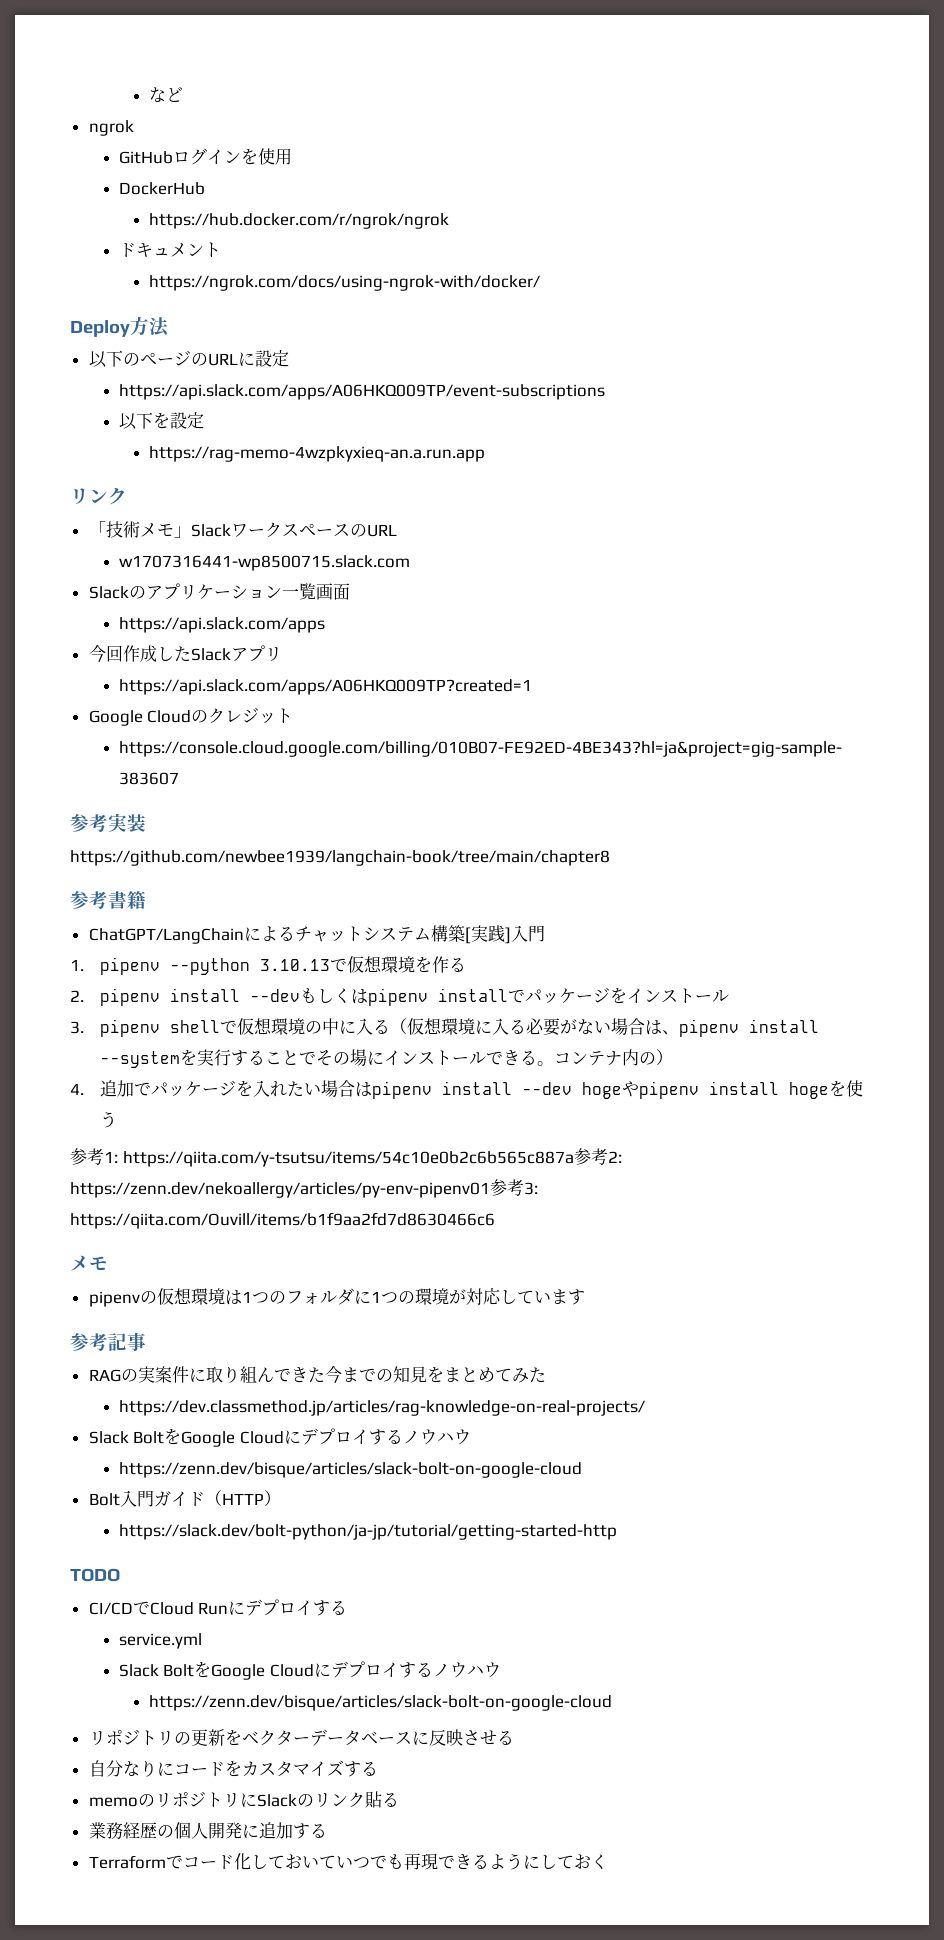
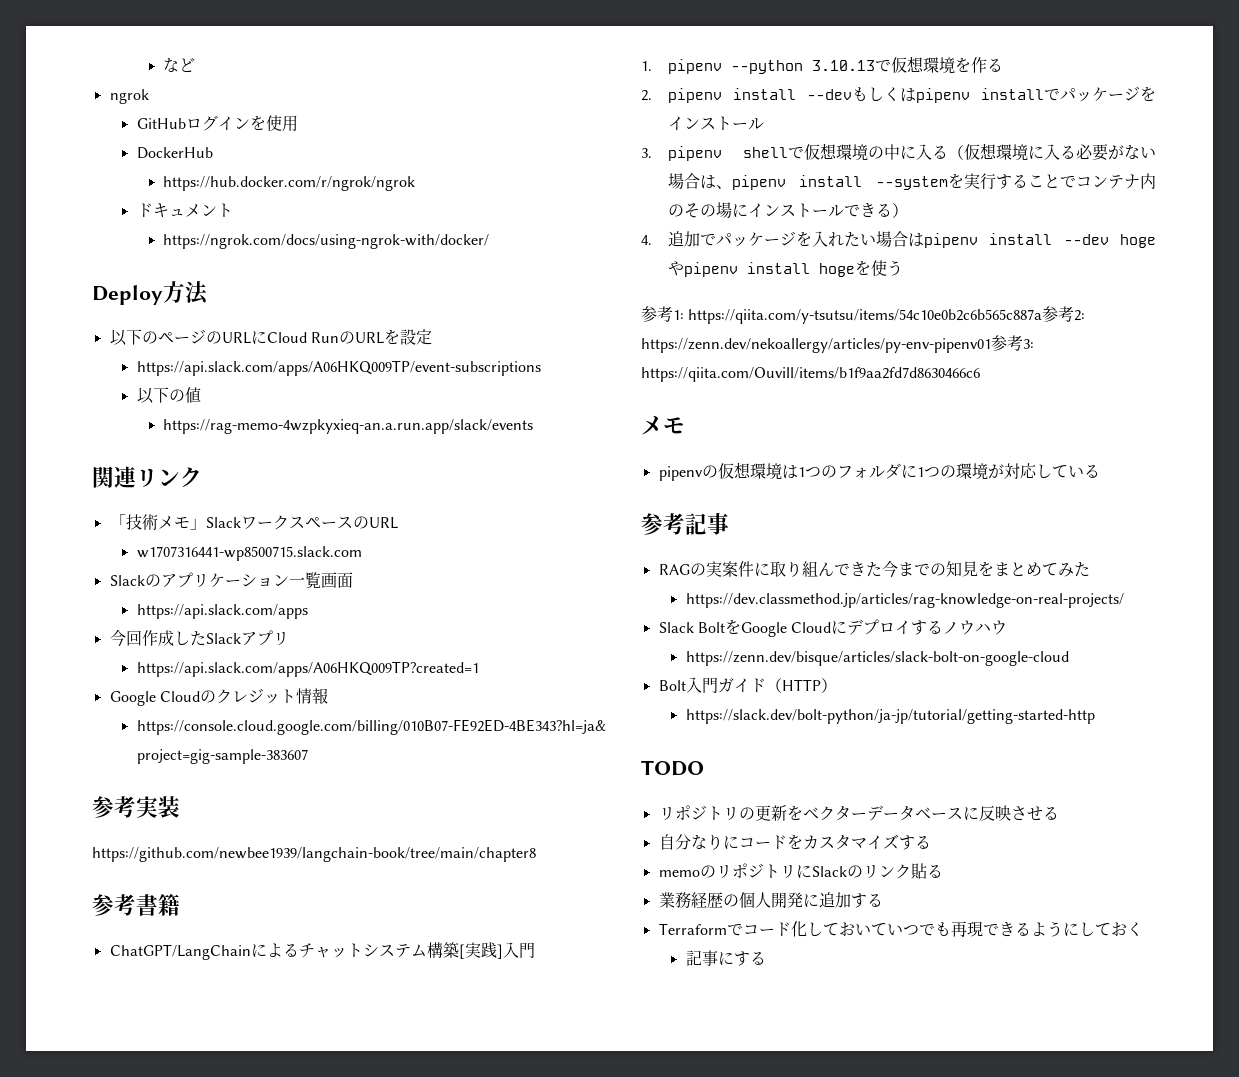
- 以下のページのURLに設定
+ 以下のページのURLにCloud RunのURLを設定
- 以下を設定
- https://rag-memo-4wzpkyxieq-an.a.run.app
- リンク
+ 以下の値
+ https://rag-memo-4wzpkyxieq-an.a.run.app/slack/events
+ 関連リンク
- Google Cloudのクレジット
+ Google Cloudのクレジット情報
- 3. pipenv shellで仮想環境の中に入る（仮想環境に入る必要がない場合は、pipenv install --systemを実行することでその場にインストールできる。コンテナ内の）
+ 3. pipenv shellで仮想環境の中に入る（仮想環境に入る必要がない場合は、pipenv install --systemを実行することでコンテナ内のその場にインストールできる）
- pipenvの仮想環境は1つのフォルダに1つの環境が対応しています
+ pipenvの仮想環境は1つのフォルダに1つの環境が対応している
- CI/CDでCloud Runにデプロイする
- service.yml
- Slack BoltをGoogle Cloudにデプロイするノウハウ
- https://zenn.dev/bisque/articles/slack-bolt-on-google-cloud
+ 記事にする

